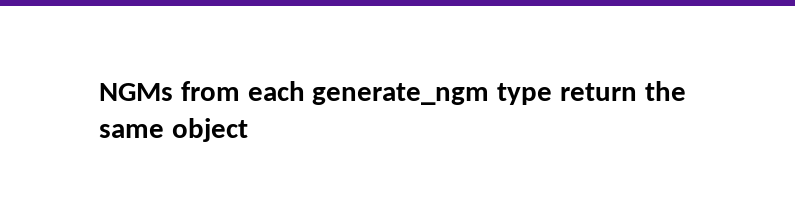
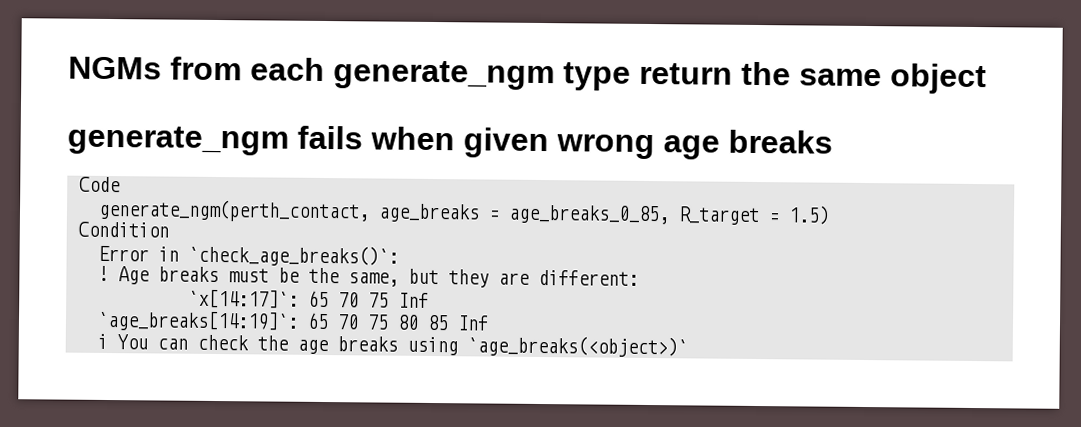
+ generate_ngm fails when given wrong age breaks
+ Code
+ generate_ngm(perth_contact, age_breaks = age_breaks_0_85, R_target = 1.5)
+ Condition
+ Error in `check_age_breaks()`:
+ ! Age breaks must be the same, but they are different:
+ `x[14:17]`: 65 70 75 Inf
+ `age_breaks[14:19]`: 65 70 75 80 85 Inf
+ i You can check the age breaks using `age_breaks(<object>)`

